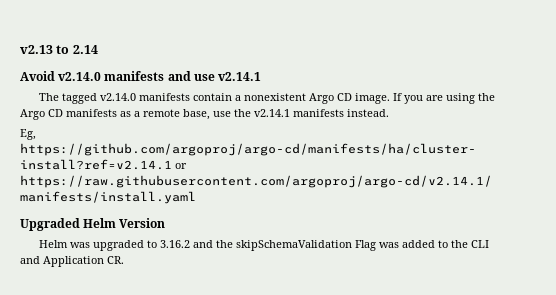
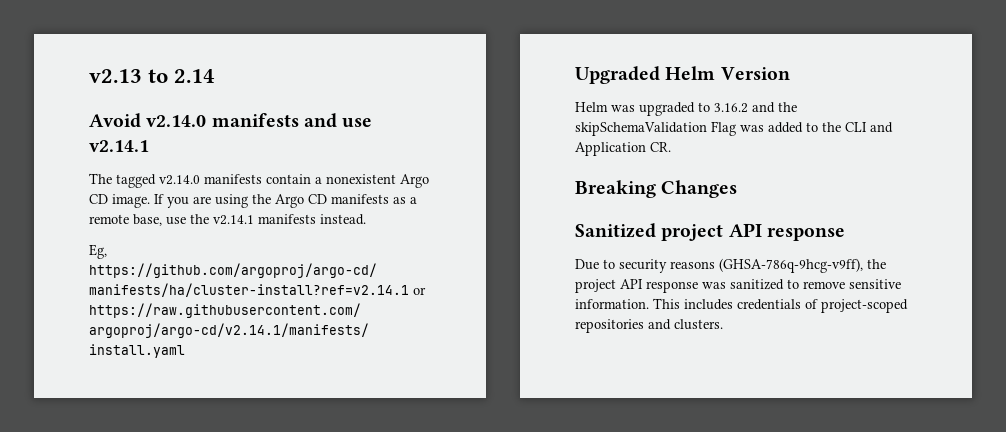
+ Breaking Changes
+ Sanitized project API response
+ Due to security reasons (GHSA-786q-9hcg-v9ff), the project API response was sanitized to remove sensitive information. This includes credentials of project-scoped repositories and clusters.

